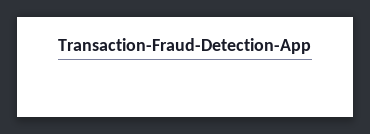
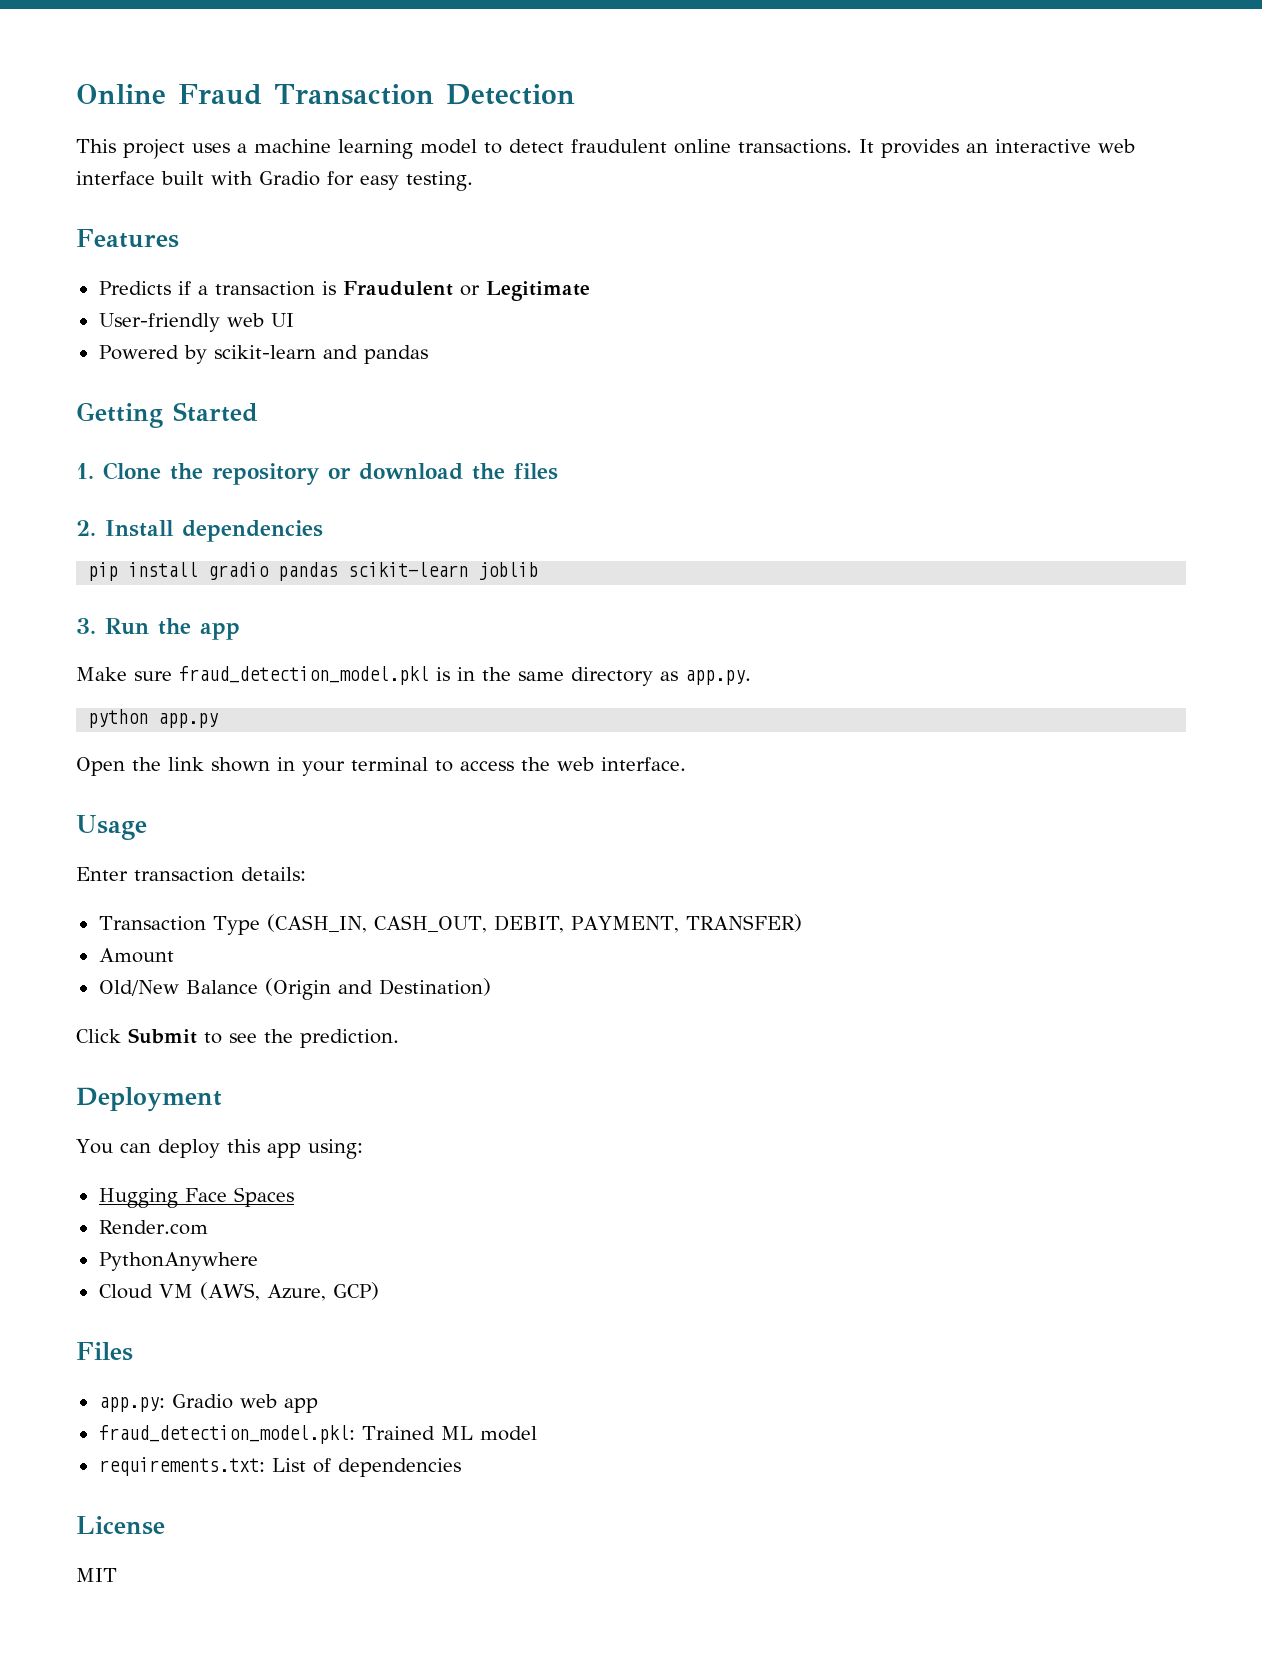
- Transaction-Fraud-Detection-App
+ Online Fraud Transaction Detection
+ This project uses a machine learning model to detect fraudulent online transactions. It provides an interactive web interface built with Gradio for easy testing.
+ Features
+ Predicts if a transaction is Fraudulent or Legitimate
+ User-friendly web UI
+ Powered by scikit-learn and pandas
+ Getting Started
+ 1. Clone the repository or download the files
+ 2. Install dependencies
+ pip install gradio pandas scikit-learn joblib
+ 3. Run the app
+ Make sure fraud_detection_model.pkl is in the same directory as app.py.
+ python app.py
+ Open the link shown in your terminal to access the web interface.
+ Usage
+ Enter transaction details:
+ Transaction Type (CASH_IN, CASH_OUT, DEBIT, PAYMENT, TRANSFER)
+ Amount
+ Old/New Balance (Origin and Destination)
+ Click Submit to see the prediction.
+ Deployment
+ You can deploy this app using:
+ Hugging Face Spaces
+ Render.com
+ PythonAnywhere
+ Cloud VM (AWS, Azure, GCP)
+ Files
+ app.py: Gradio web app
+ fraud_detection_model.pkl: Trained ML model
+ requirements.txt: List of dependencies
+ License
+ MIT

